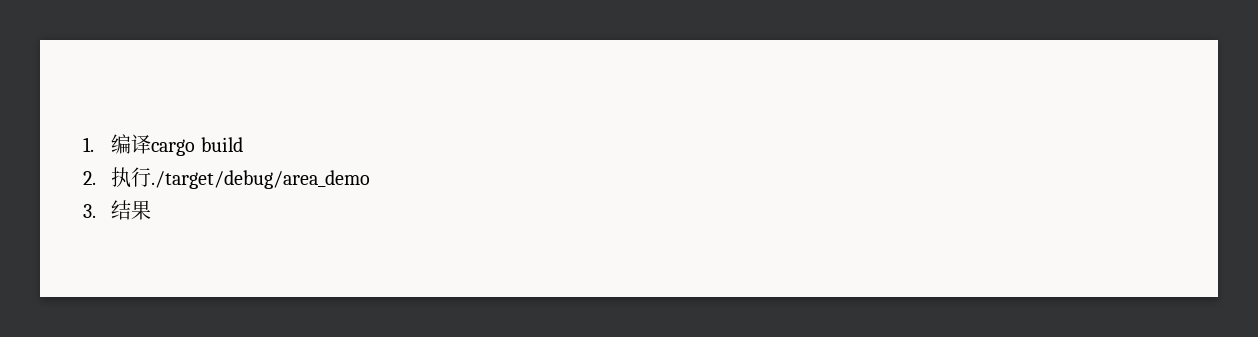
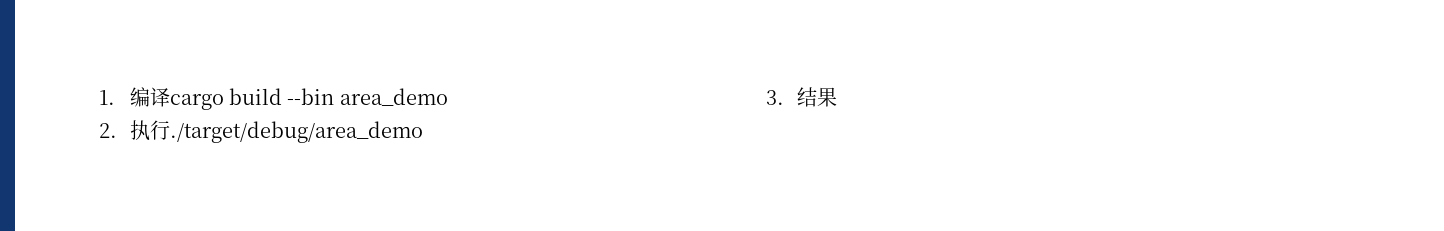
- 1.编译cargo build
+ 1.编译cargo build --bin area_demo

